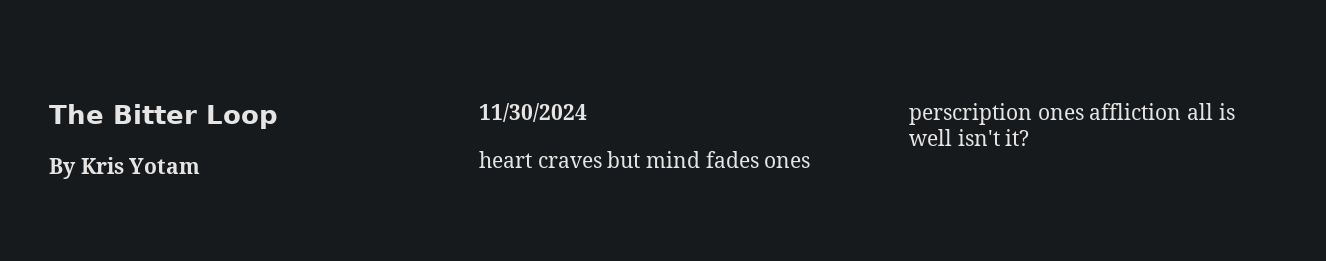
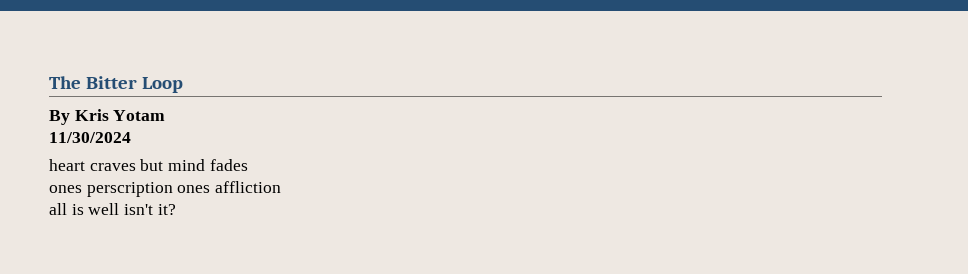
- heart craves but mind fades ones perscription ones affliction all is well isn't it?
+ heart craves but mind fades
+ ones perscription ones affliction
+ all is well isn't it?

